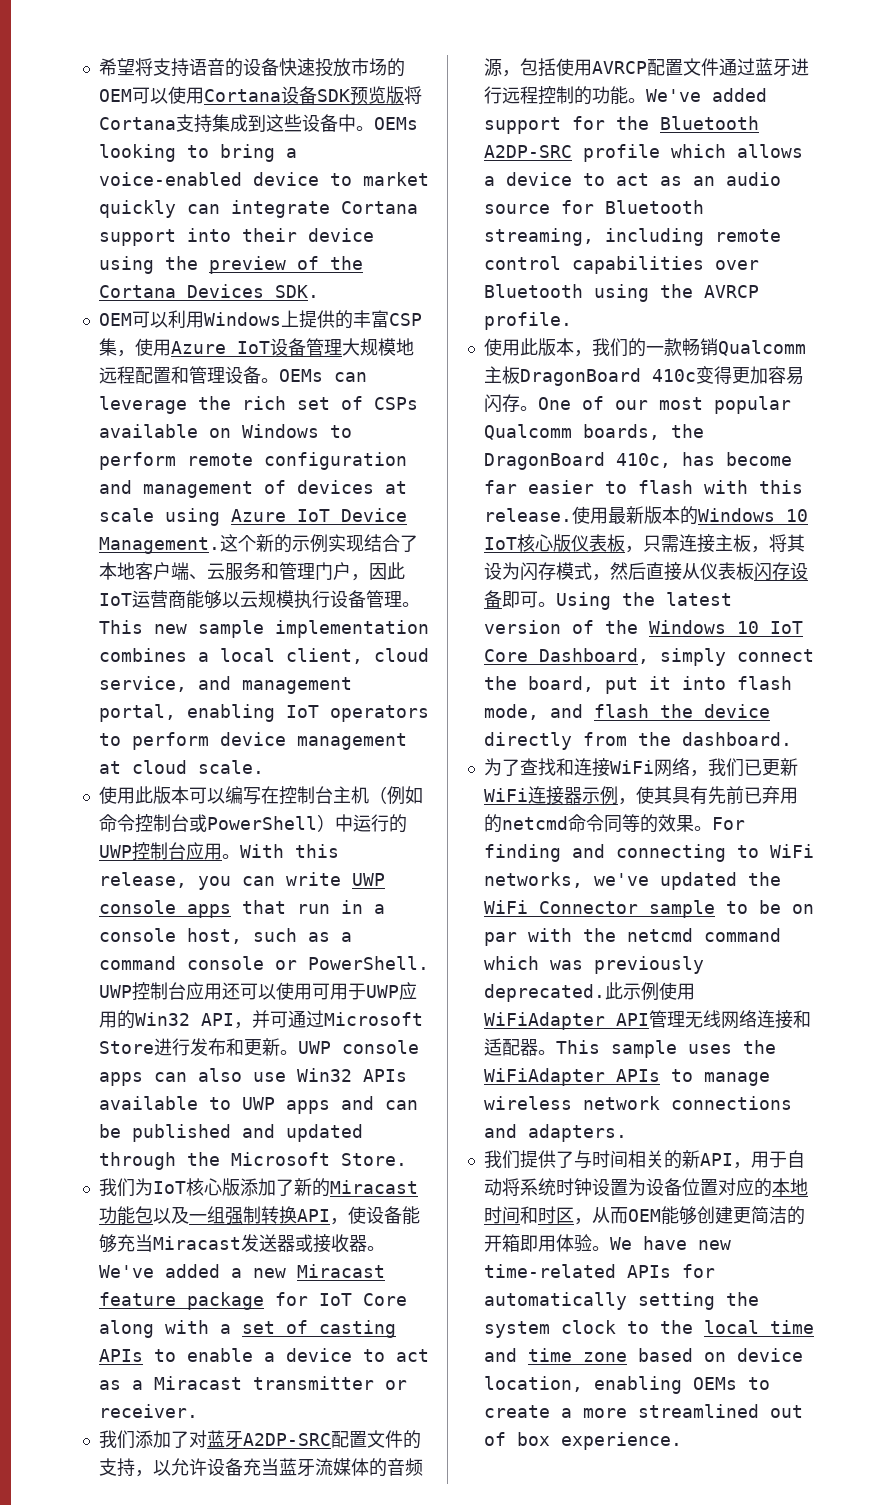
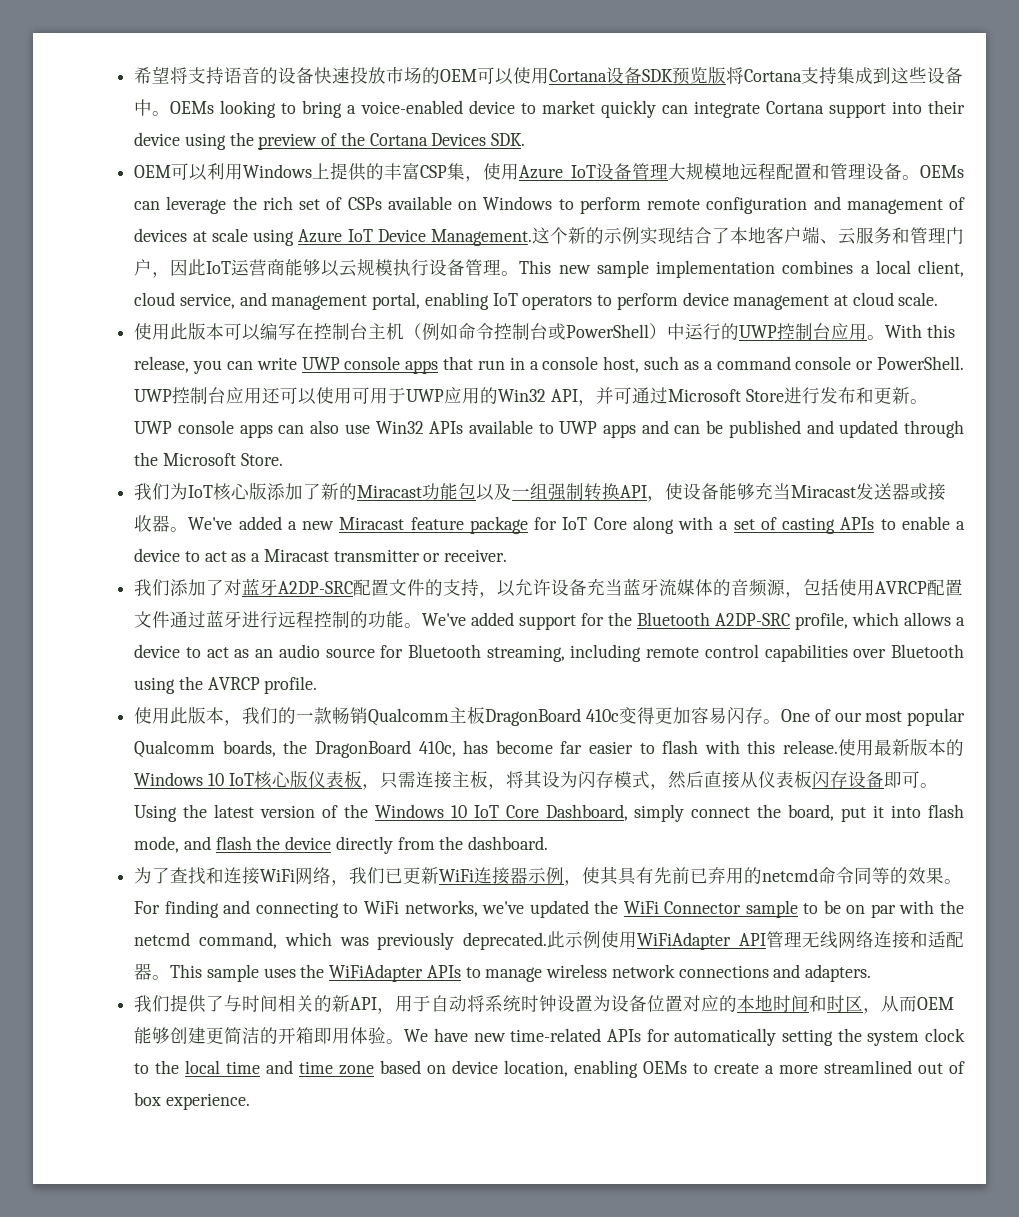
- We've added support for the Bluetooth A2DP-SRC profile which allows a device to act as an audio source for Bluetooth streaming, including remote control capabilities over Bluetooth using the AVRCP profile.
+ We've added support for the Bluetooth A2DP-SRC profile, which allows a device to act as an audio source for Bluetooth streaming, including remote control capabilities over Bluetooth using the AVRCP profile.
- For finding and connecting to WiFi networks, we've updated the WiFi Connector sample to be on par with the netcmd command which was previously deprecated.
+ For finding and connecting to WiFi networks, we've updated the WiFi Connector sample to be on par with the netcmd command, which was previously deprecated.

